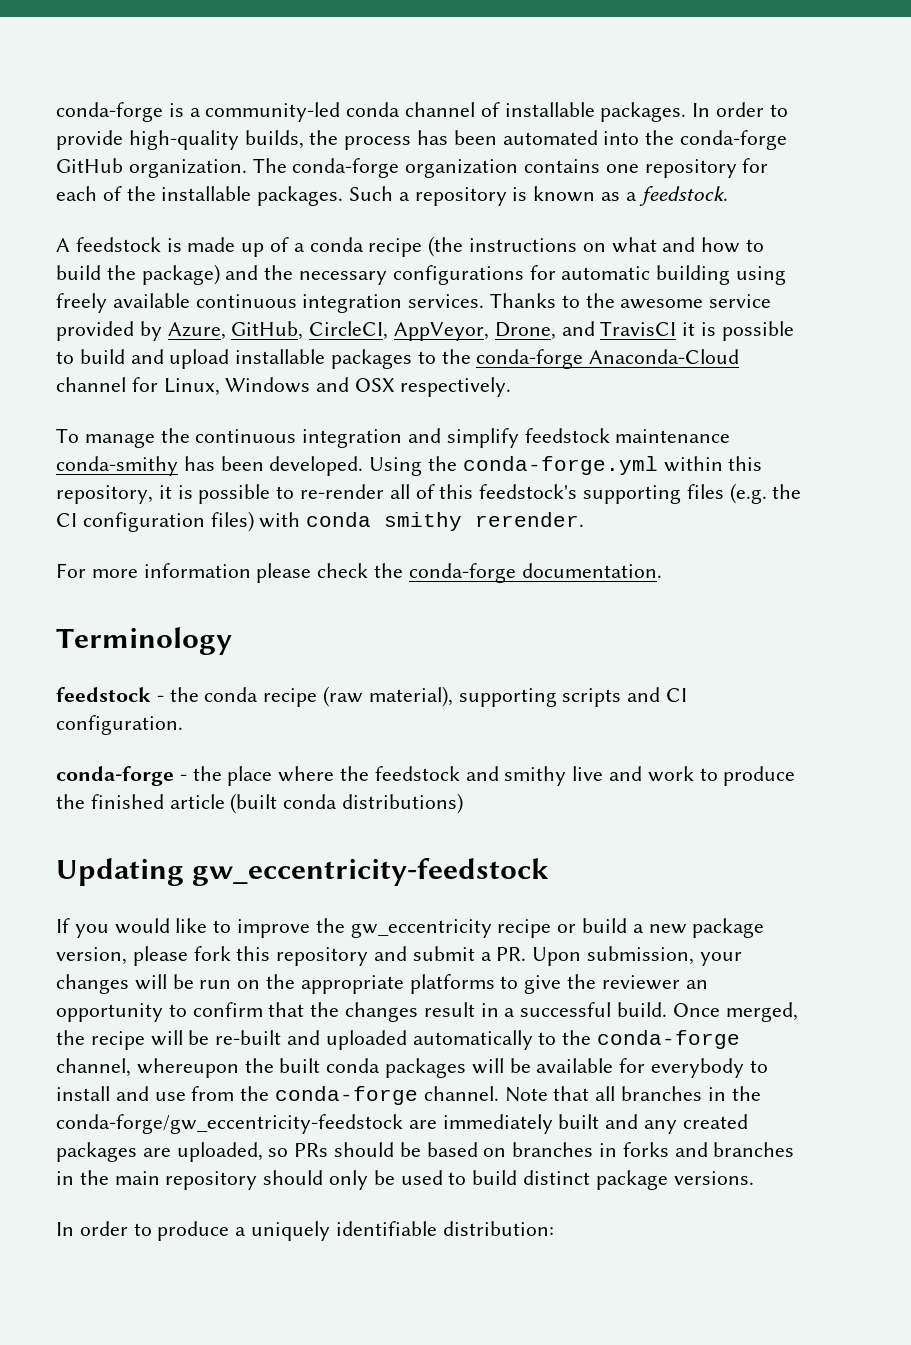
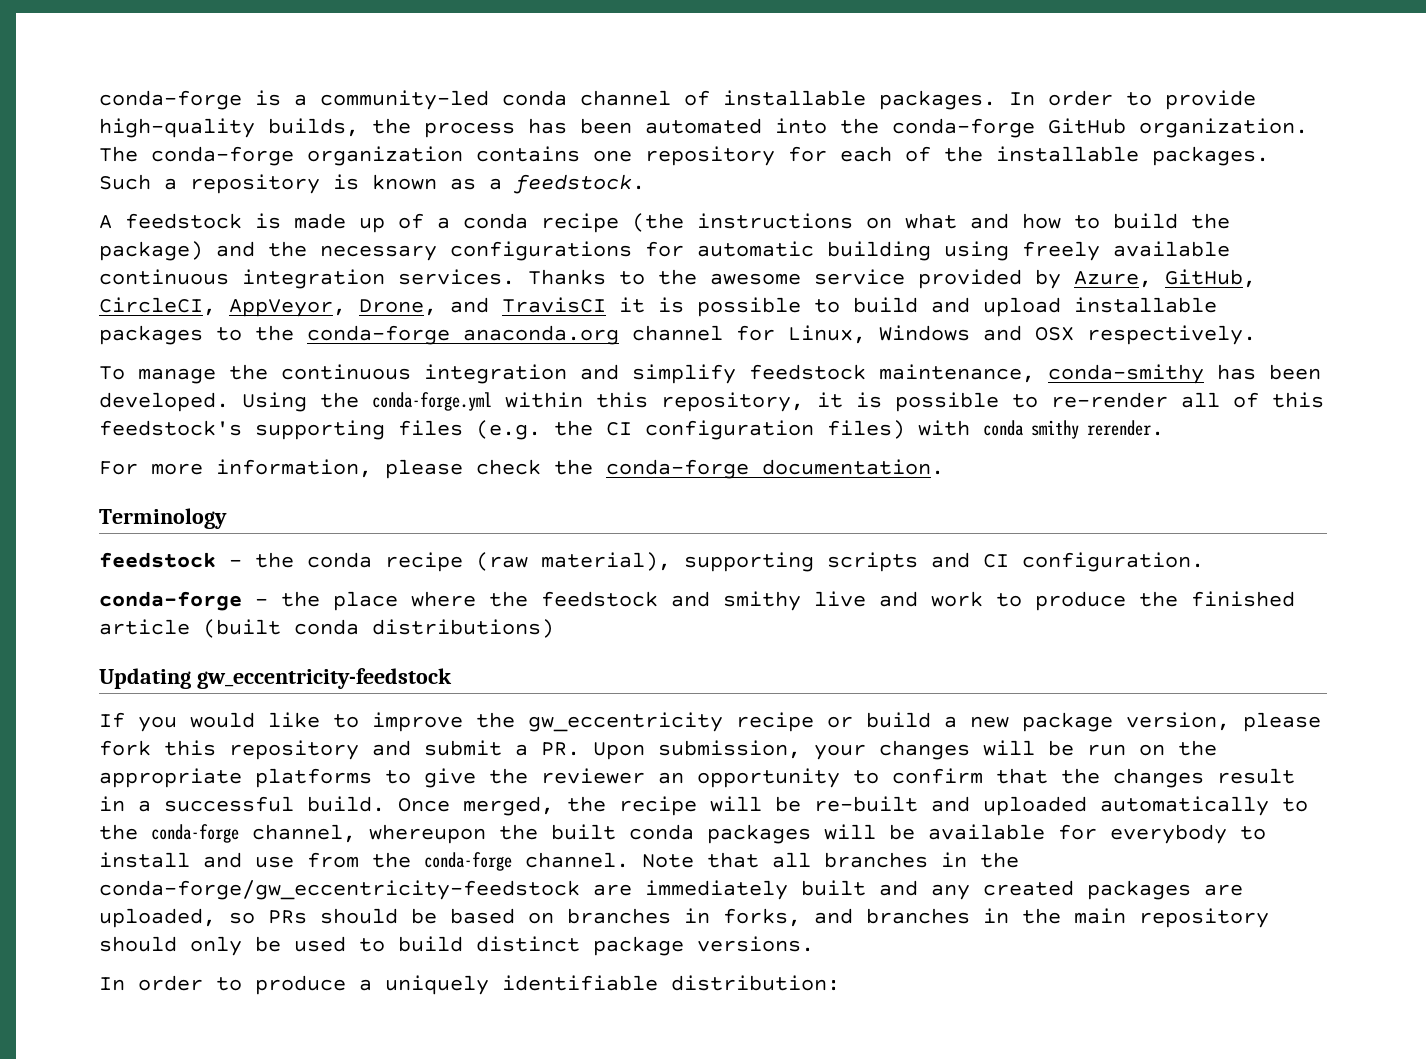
- Thanks to the awesome service provided by Azure, GitHub, CircleCI, AppVeyor, Drone, and TravisCI it is possible to build and upload installable packages to the conda-forge Anaconda-Cloud channel for Linux, Windows and OSX respectively.
+ Thanks to the awesome service provided by Azure, GitHub, CircleCI, AppVeyor, Drone, and TravisCI it is possible to build and upload installable packages to the conda-forge anaconda.org channel for Linux, Windows and OSX respectively.
- To manage the continuous integration and simplify feedstock maintenance conda-smithy has been developed.
+ To manage the continuous integration and simplify feedstock maintenance, conda-smithy has been developed.
- For more information please check the conda-forge documentation.
+ For more information, please check the conda-forge documentation.
- Note that all branches in the conda-forge/gw_eccentricity-feedstock are immediately built and any created packages are uploaded, so PRs should be based on branches in forks and branches in the main repository should only be used to build distinct package versions.
+ Note that all branches in the conda-forge/gw_eccentricity-feedstock are immediately built and any created packages are uploaded, so PRs should be based on branches in forks, and branches in the main repository should only be used to build distinct package versions.

